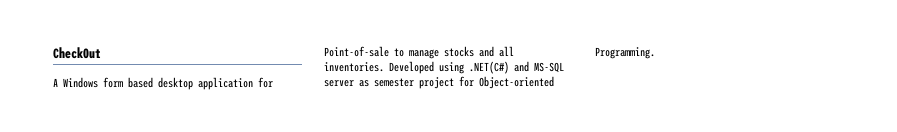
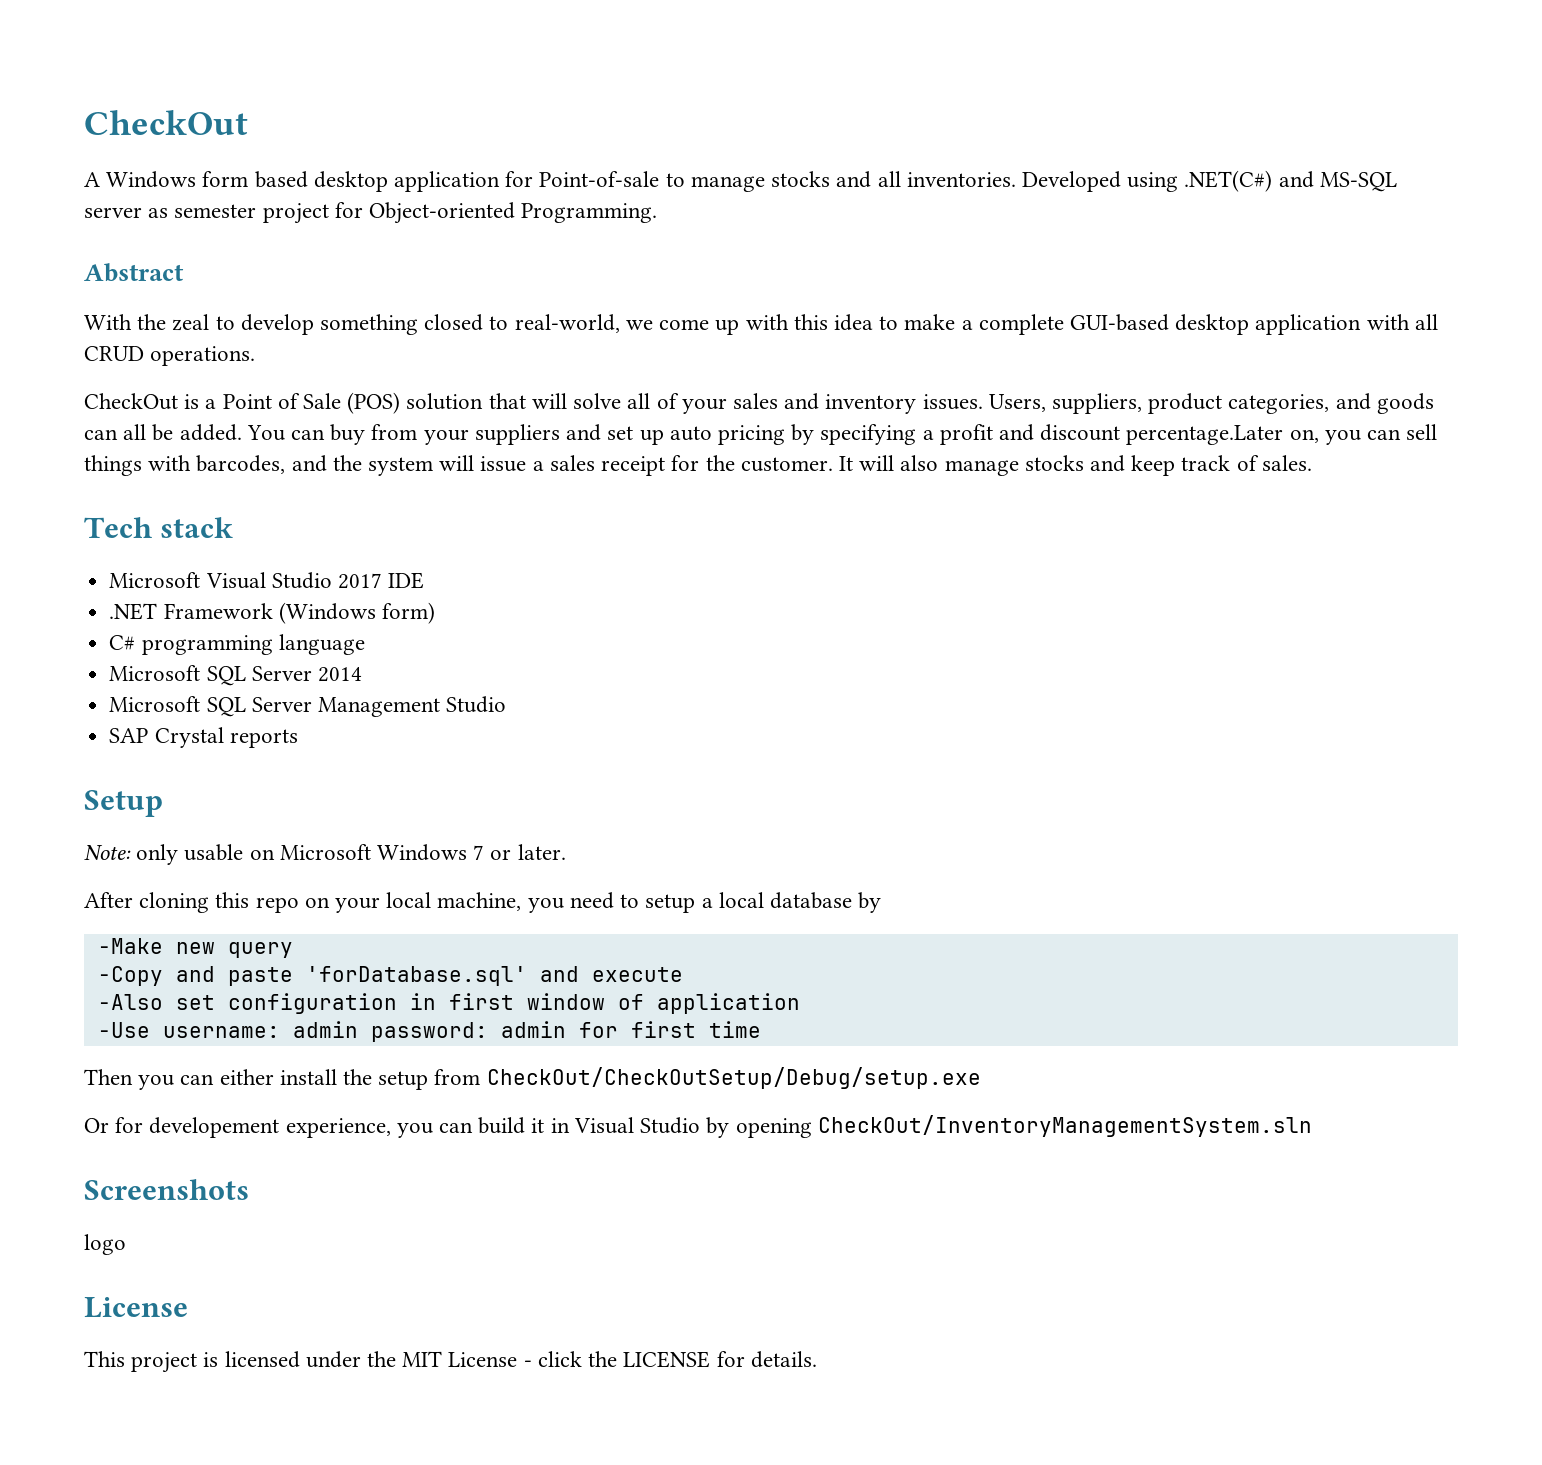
+ Abstract
+ With the zeal to develop something closed to real-world, we come up with this idea to make a complete GUI-based desktop application with all CRUD operations.
+ CheckOut is a Point of Sale (POS) solution that will solve all of your sales and inventory issues. Users, suppliers, product categories, and goods can all be added. You can buy from your suppliers and set up auto pricing by specifying a profit and discount percentage.Later on, you can sell things with barcodes, and the system will issue a sales receipt for the customer. It will also manage stocks and keep track of sales.
+ Tech stack
+ Microsoft Visual Studio 2017 IDE
+ .NET Framework (Windows form)
+ C# programming language
+ Microsoft SQL Server 2014
+ Microsoft SQL Server Management Studio
+ SAP Crystal reports
+ Setup
+ Note: only usable on Microsoft Windows 7 or later.
+ After cloning this repo on your local machine, you need to setup a local database by
+ -Make new query
+ -Copy and paste 'forDatabase.sql' and execute
+ -Also set configuration in first window of application
+ -Use username: admin password: admin for first time
+ Then you can either install the setup from CheckOut/CheckOutSetup/Debug/setup.exe
+ Or for developement experience, you can build it in Visual Studio by opening CheckOut/InventoryManagementSystem.sln
+ Screenshots
+ logo
+ License
+ This project is licensed under the MIT License - click the LICENSE for details.

